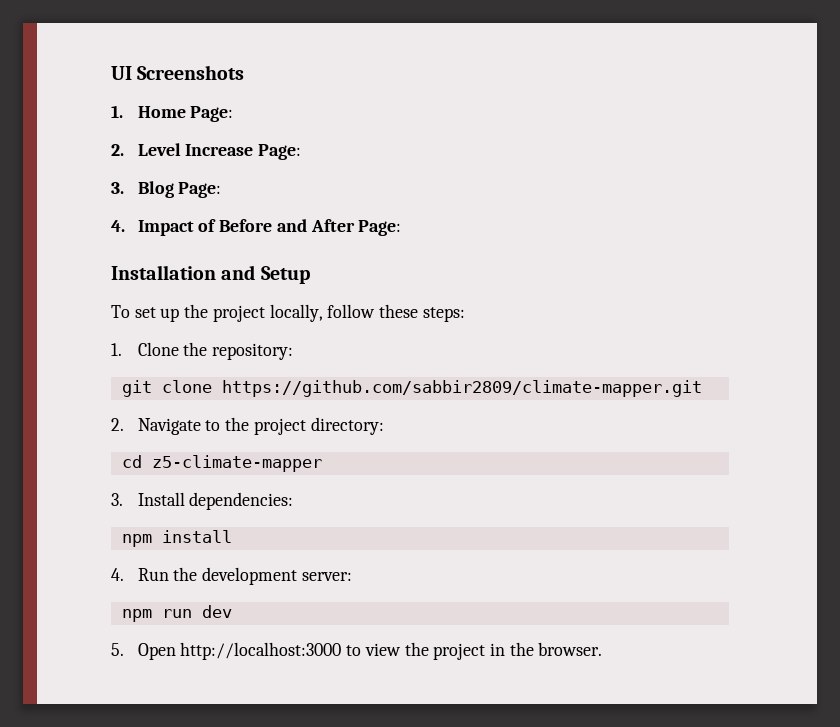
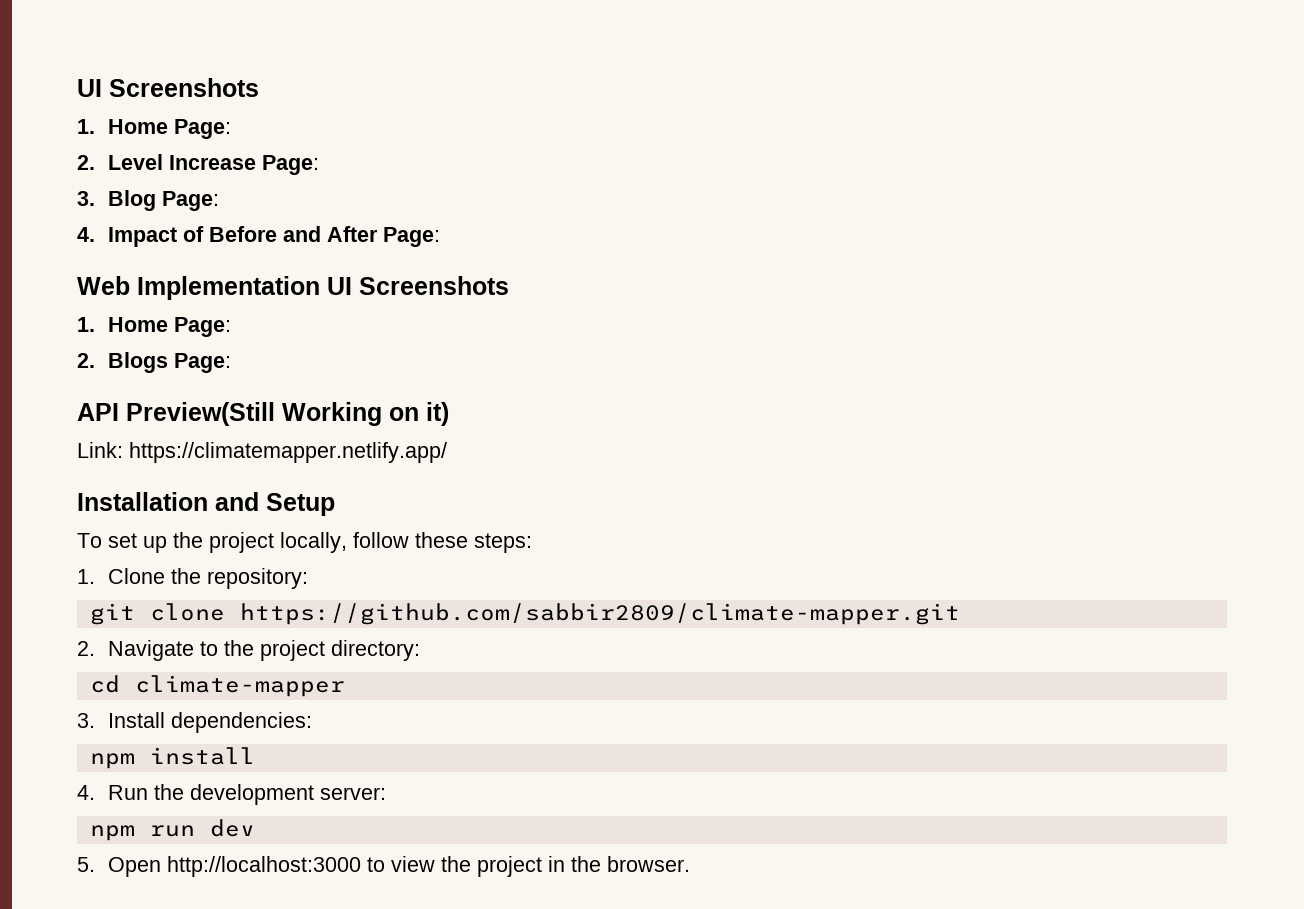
+ Web Implementation UI Screenshots
+ 1. Home Page:
+ 2. Blogs Page:
+ API Preview(Still Working on it)
+ Link: https://climatemapper.netlify.app/
- cd z5-climate-mapper
+ cd climate-mapper

